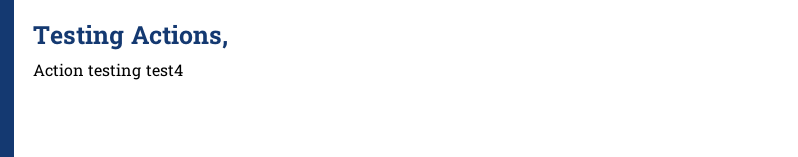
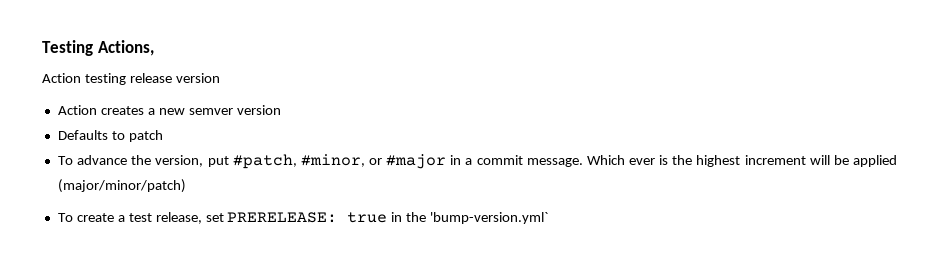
- Action testing test4
+ Action testing release version
+ Action creates a new semver version
+ Defaults to patch
+ To advance the version, put #patch, #minor, or #major in a commit message. Which ever is the highest increment will be applied (major/minor/patch)
+ To create a test release, set PRERELEASE: true in the 'bump-version.yml`

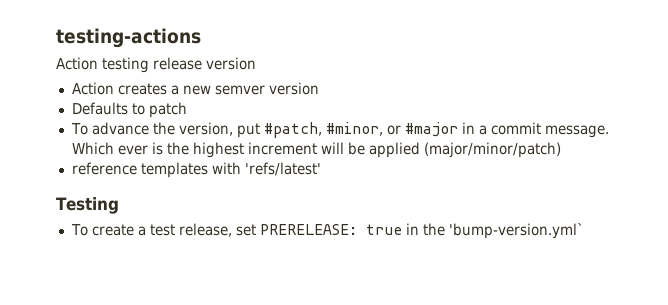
- Testing Actions,
+ testing-actions
+ reference templates with 'refs/latest'
+ Testing

